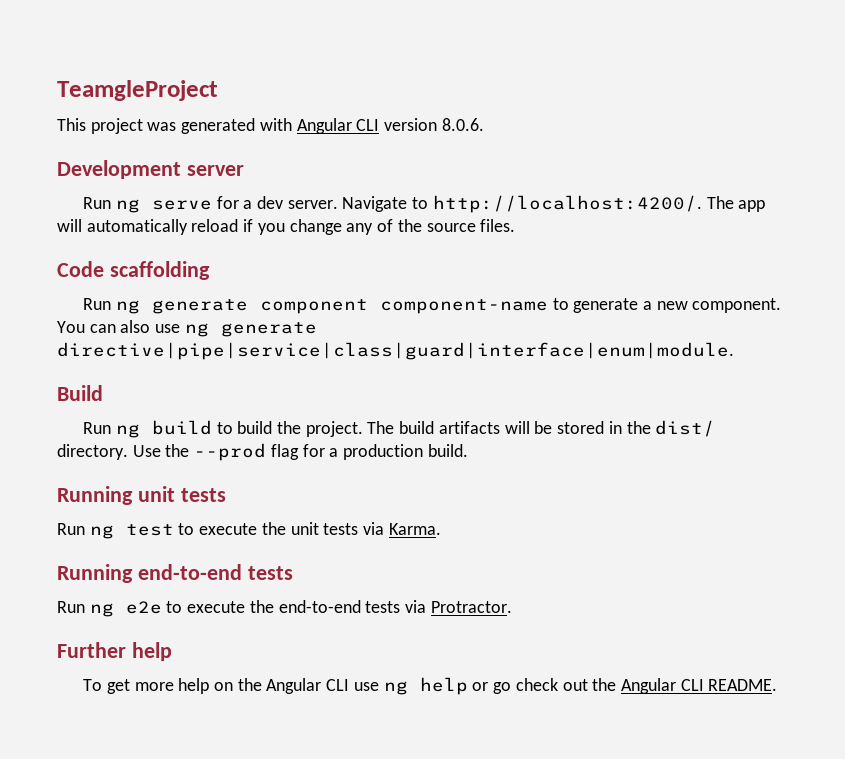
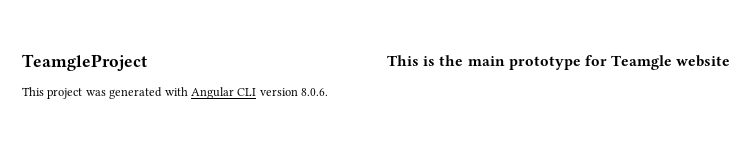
- Development server
- Run ng serve for a dev server. Navigate to http://localhost:4200/. The app will automatically reload if you change any of the source files.
- Code scaffolding
- Run ng generate component component-name to generate a new component. You can also use ng generate directive|pipe|service|class|guard|interface|enum|module.
- Build
- Run ng build to build the project. The build artifacts will be stored in the dist/ directory. Use the --prod flag for a production build.
- Running unit tests
- Run ng test to execute the unit tests via Karma.
- Running end-to-end tests
- Run ng e2e to execute the end-to-end tests via Protractor.
- Further help
- To get more help on the Angular CLI use ng help or go check out the Angular CLI README.
+ This is the main prototype for Teamgle website

